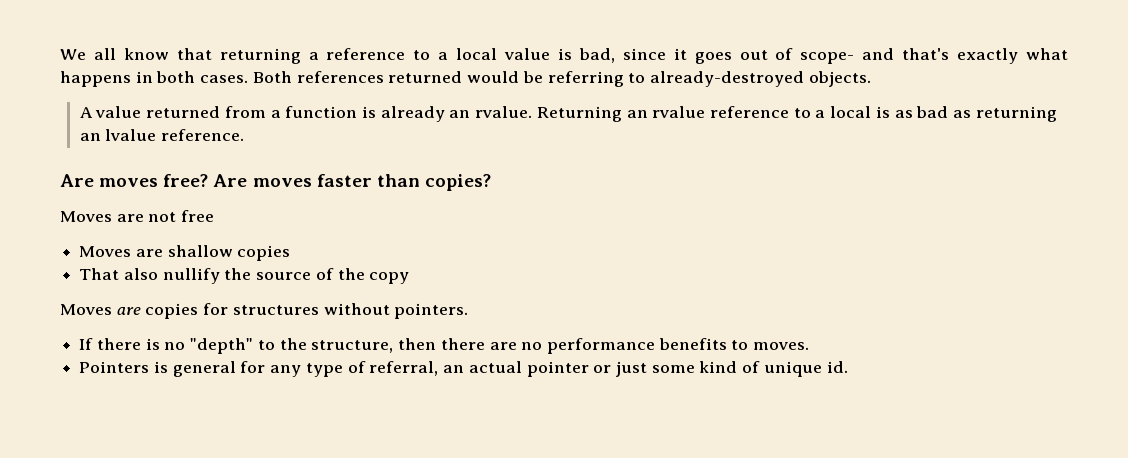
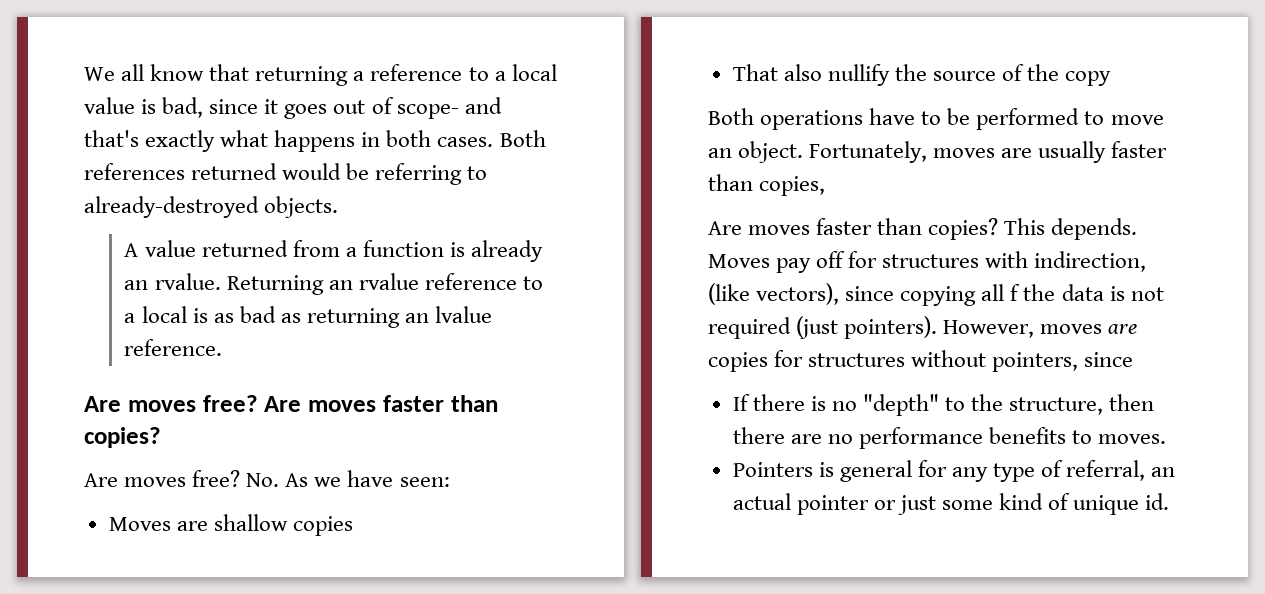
- Moves are not free
+ Are moves free? No. As we have seen:
- Moves are copies for structures without pointers.
+ Both operations have to be performed to move an object. Fortunately, moves are usually faster than copies,
+ Are moves faster than copies? This depends. Moves pay off for structures with indirection, (like vectors), since copying all f the data is not required (just pointers). However, moves are copies for structures without pointers, since

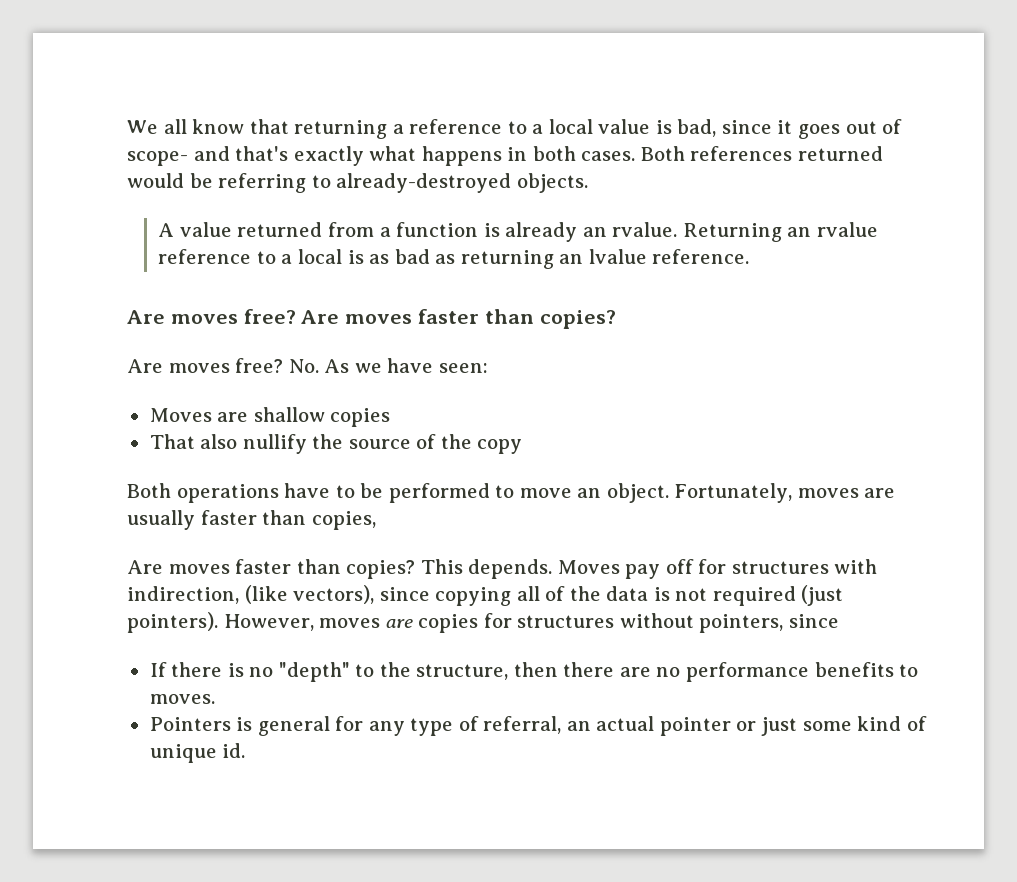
- Moves pay off for structures with indirection, (like vectors), since copying all f the data is not required (just pointers).
+ Moves pay off for structures with indirection, (like vectors), since copying all of the data is not required (just pointers).

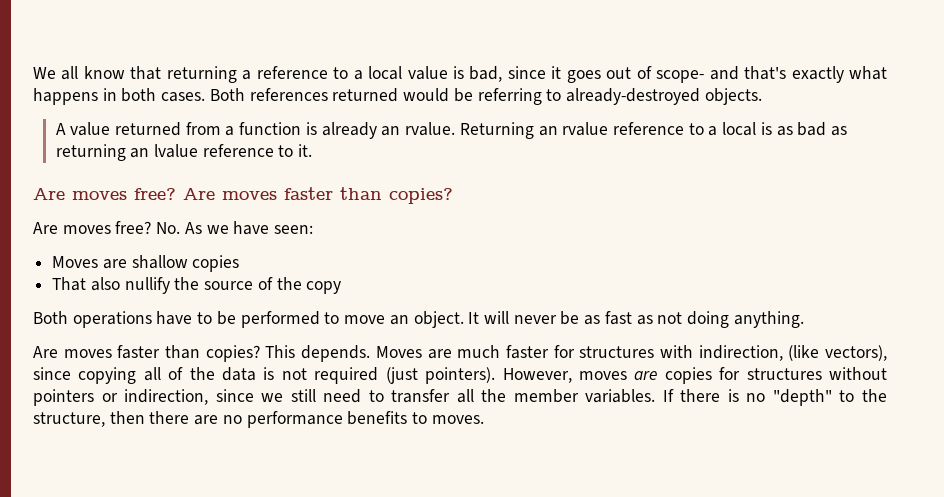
- Returning an rvalue reference to a local is as bad as returning an lvalue reference.
+ Returning an rvalue reference to a local is as bad as returning an lvalue reference to it.
- Fortunately, moves are usually faster than copies,
+ It will never be as fast as not doing anything.
- Moves pay off for structures with indirection, (like vectors), since copying all of the data is not required (just pointers).
+ Moves are much faster for structures with indirection, (like vectors), since copying all of the data is not required (just pointers).
- However, moves are copies for structures without pointers, since
- If there is no "depth" to the structure, then there are no performance benefits to moves.
+ However, moves are copies for structures without pointers or indirection, since we still need to transfer all the member variables. If there is no "depth" to the structure, then there are no performance benefits to moves.
- Pointers is general for any type of referral, an actual pointer or just some kind of unique id.

